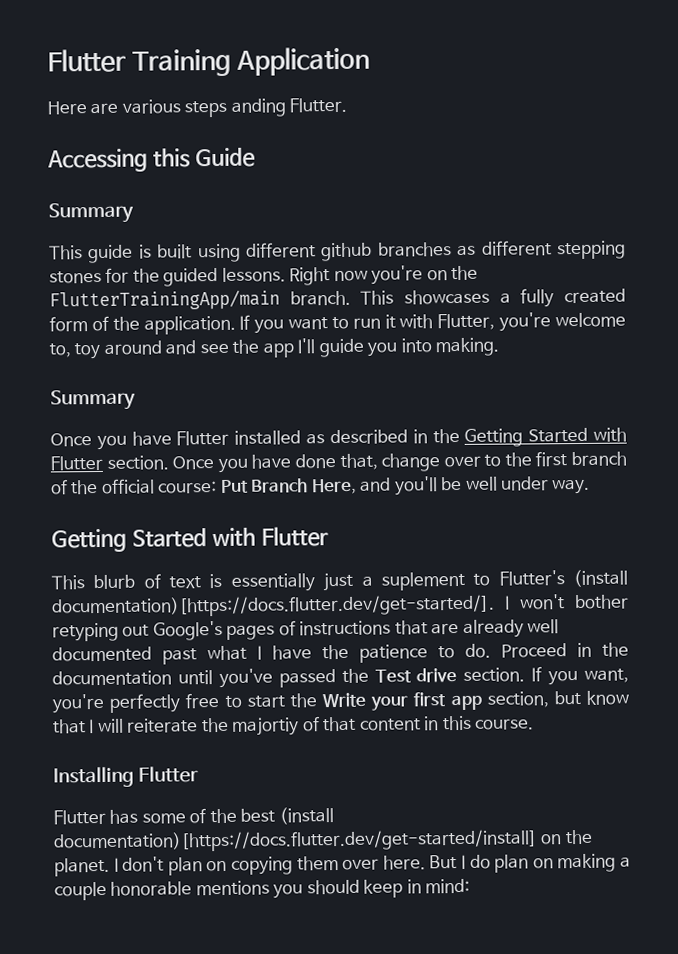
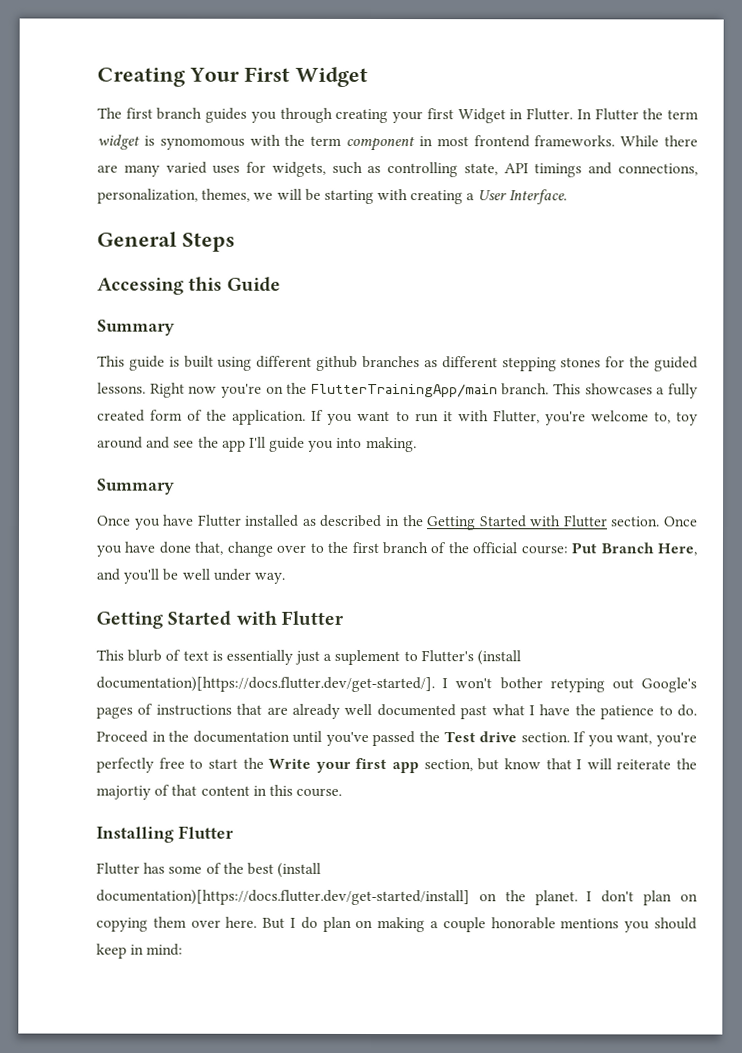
- Flutter Training Application
- Here are various steps anding Flutter.
+ Creating Your First Widget
+ The first branch guides you through creating your first Widget in Flutter. In Flutter the term widget is synomomous with the term component in most frontend frameworks. While there are many varied uses for widgets, such as controlling state, API timings and connections, personalization, themes, we will be starting with creating a User Interface.
+ General Steps

